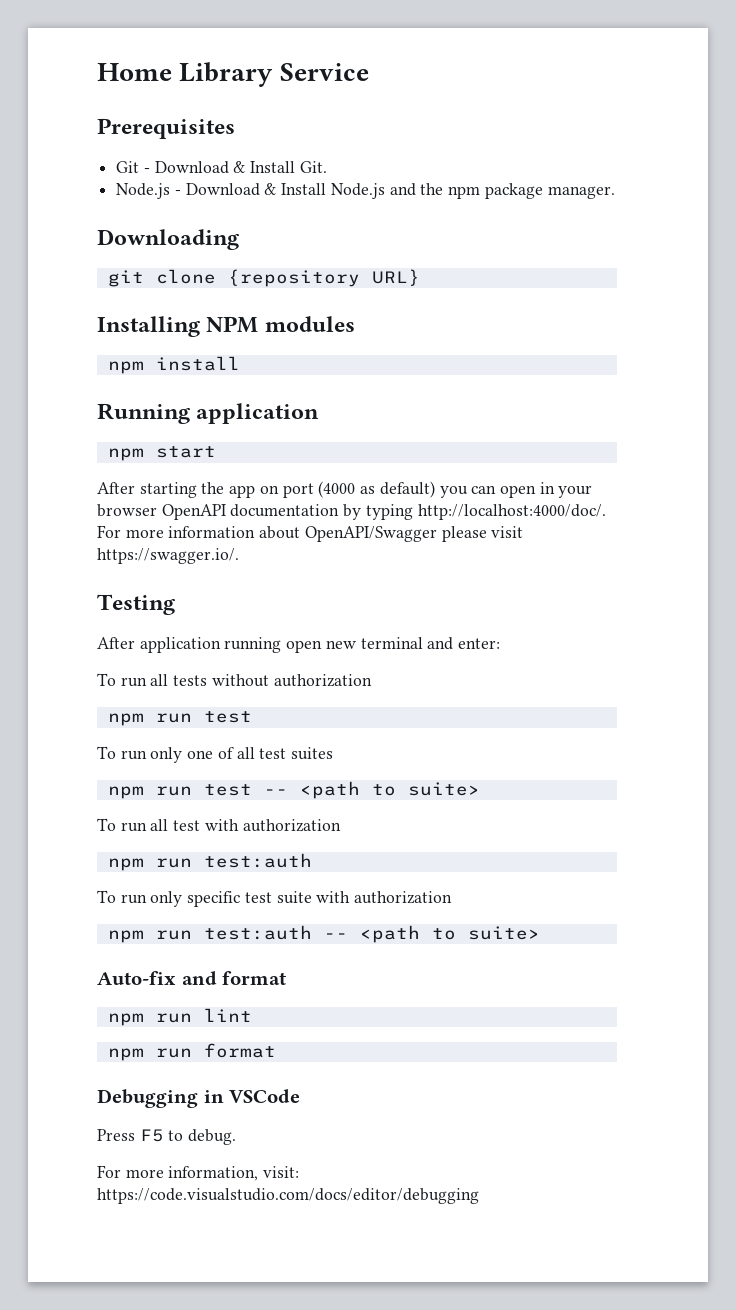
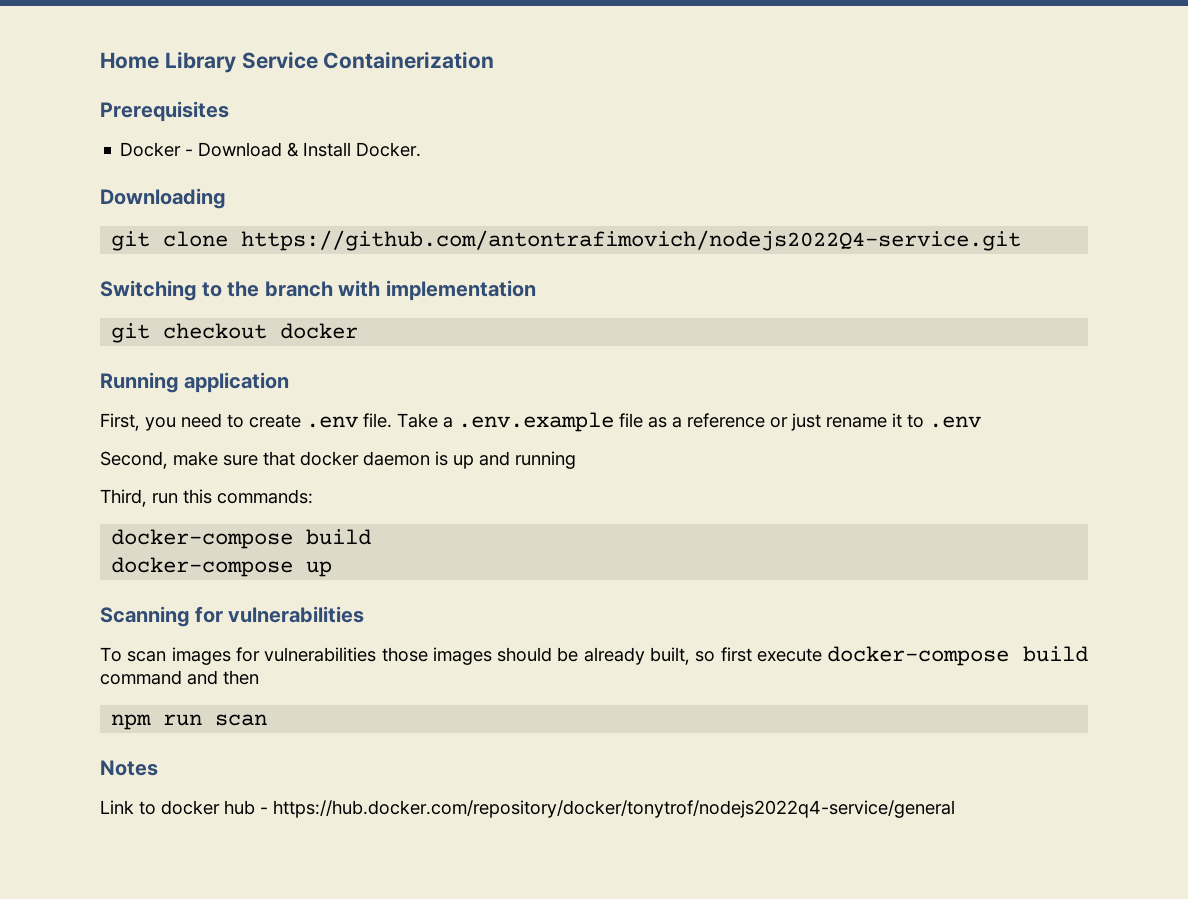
- Home Library Service
+ Home Library Service Containerization
- Git - Download & Install Git.
- Node.js - Download & Install Node.js and the npm package manager.
+ Docker - Download & Install Docker.
  Downloading
- git clone {repository URL}
- Installing NPM modules
- npm install
+ git clone https://github.com/antontrafimovich/nodejs2022Q4-service.git
+ Switching to the branch with implementation
+ git checkout docker
  Running application
- npm start
- After starting the app on port (4000 as default) you can open in your browser OpenAPI documentation by typing http://localhost:4000/doc/. For more information about OpenAPI/Swagger please visit https://swagger.io/.
- Testing
- After application running open new terminal and enter:
- To run all tests without authorization
- npm run test
- To run only one of all test suites
- npm run test -- <path to suite>
- To run all test with authorization
- npm run test:auth
- To run only specific test suite with authorization
- npm run test:auth -- <path to suite>
- Auto-fix and format
- npm run lint
- npm run format
- Debugging in VSCode
- Press F5 to debug.
- For more information, visit: https://code.visualstudio.com/docs/editor/debugging
+ First, you need to create .env file. Take a .env.example file as a reference or just rename it to .env
+ Second, make sure that docker daemon is up and running
+ Third, run this commands:
+ docker-compose build
+ docker-compose up
+ Scanning for vulnerabilities
+ To scan images for vulnerabilities those images should be already built, so first execute docker-compose build command and then
+ npm run scan
+ Notes
+ Link to docker hub - https://hub.docker.com/repository/docker/tonytrof/nodejs2022q4-service/general

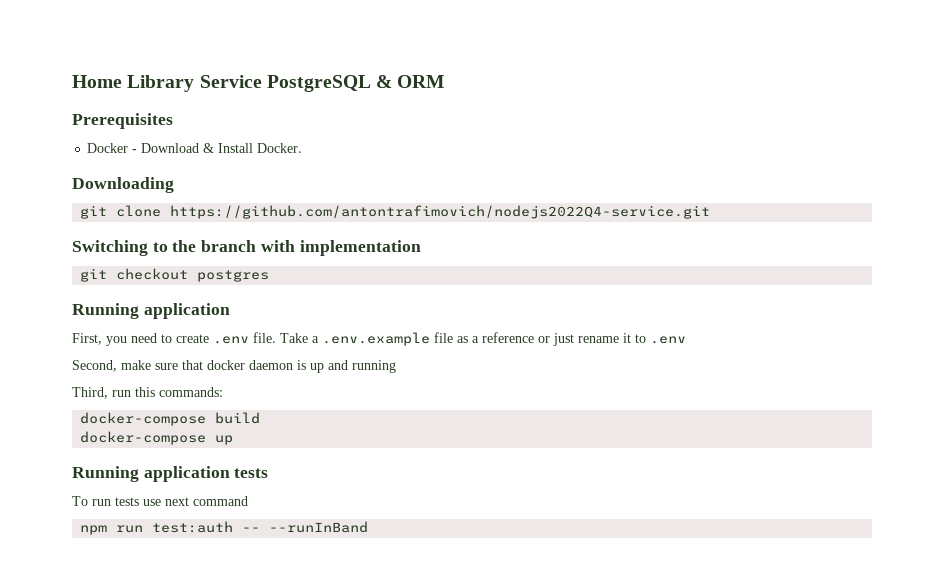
- Home Library Service Containerization
+ Home Library Service PostgreSQL & ORM
- git checkout docker
+ git checkout postgres
- Scanning for vulnerabilities
- To scan images for vulnerabilities those images should be already built, so first execute docker-compose build command and then
+ Running application tests
+ To run tests use next command
- npm run scan
- Notes
- Link to docker hub - https://hub.docker.com/repository/docker/tonytrof/nodejs2022q4-service/general
+ npm run test:auth -- --runInBand

